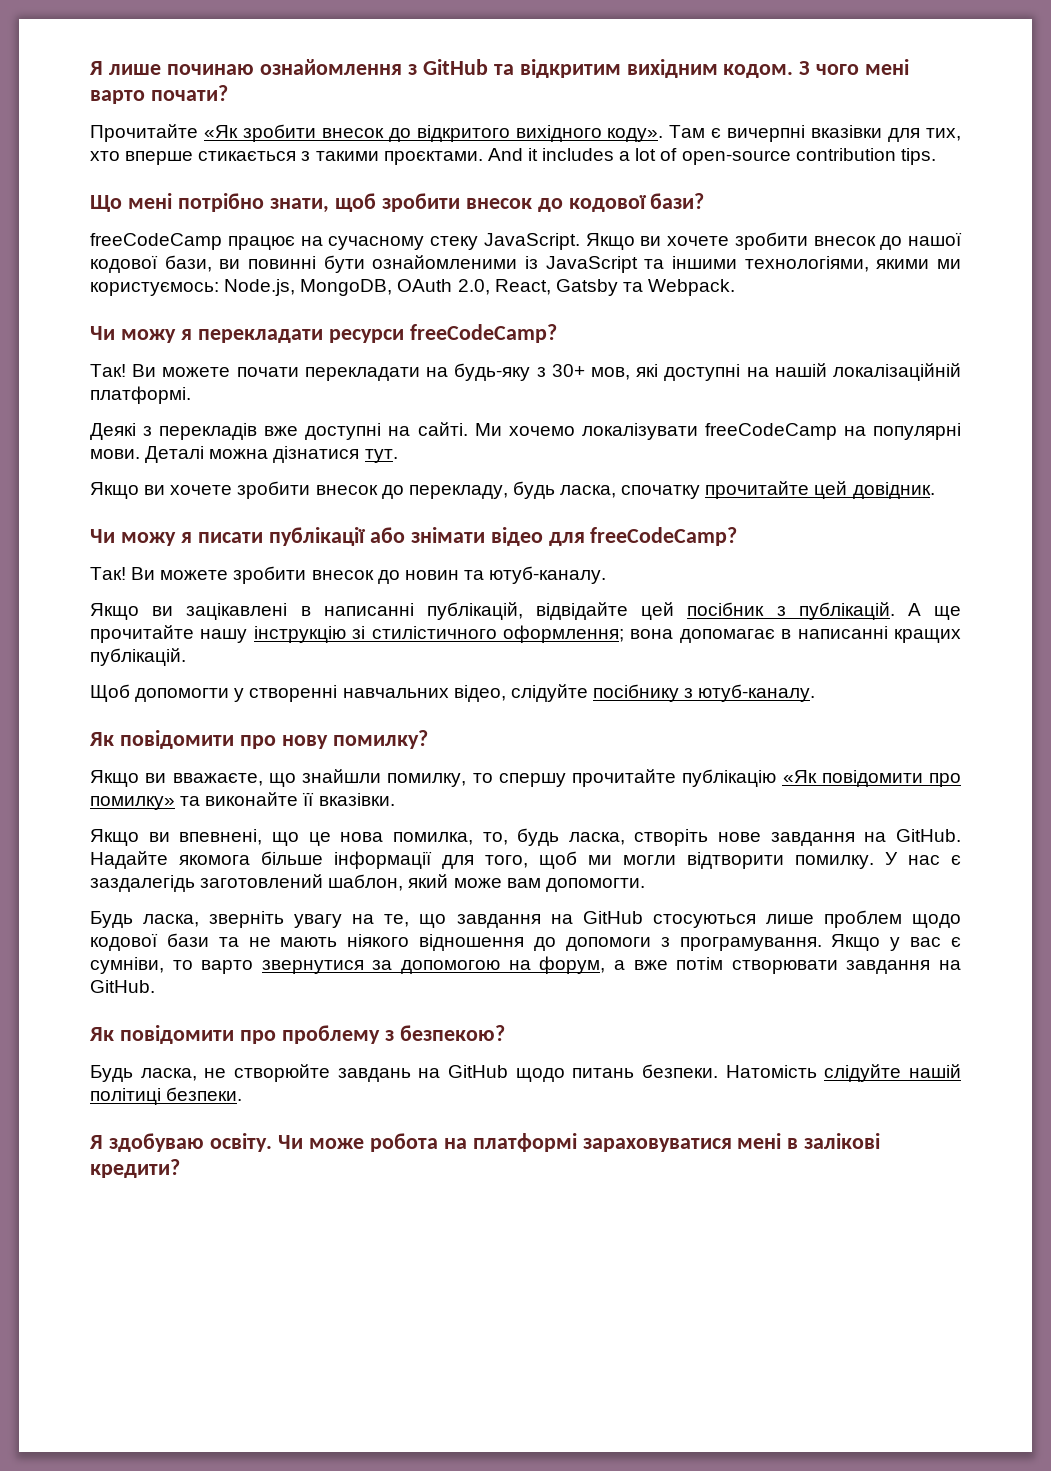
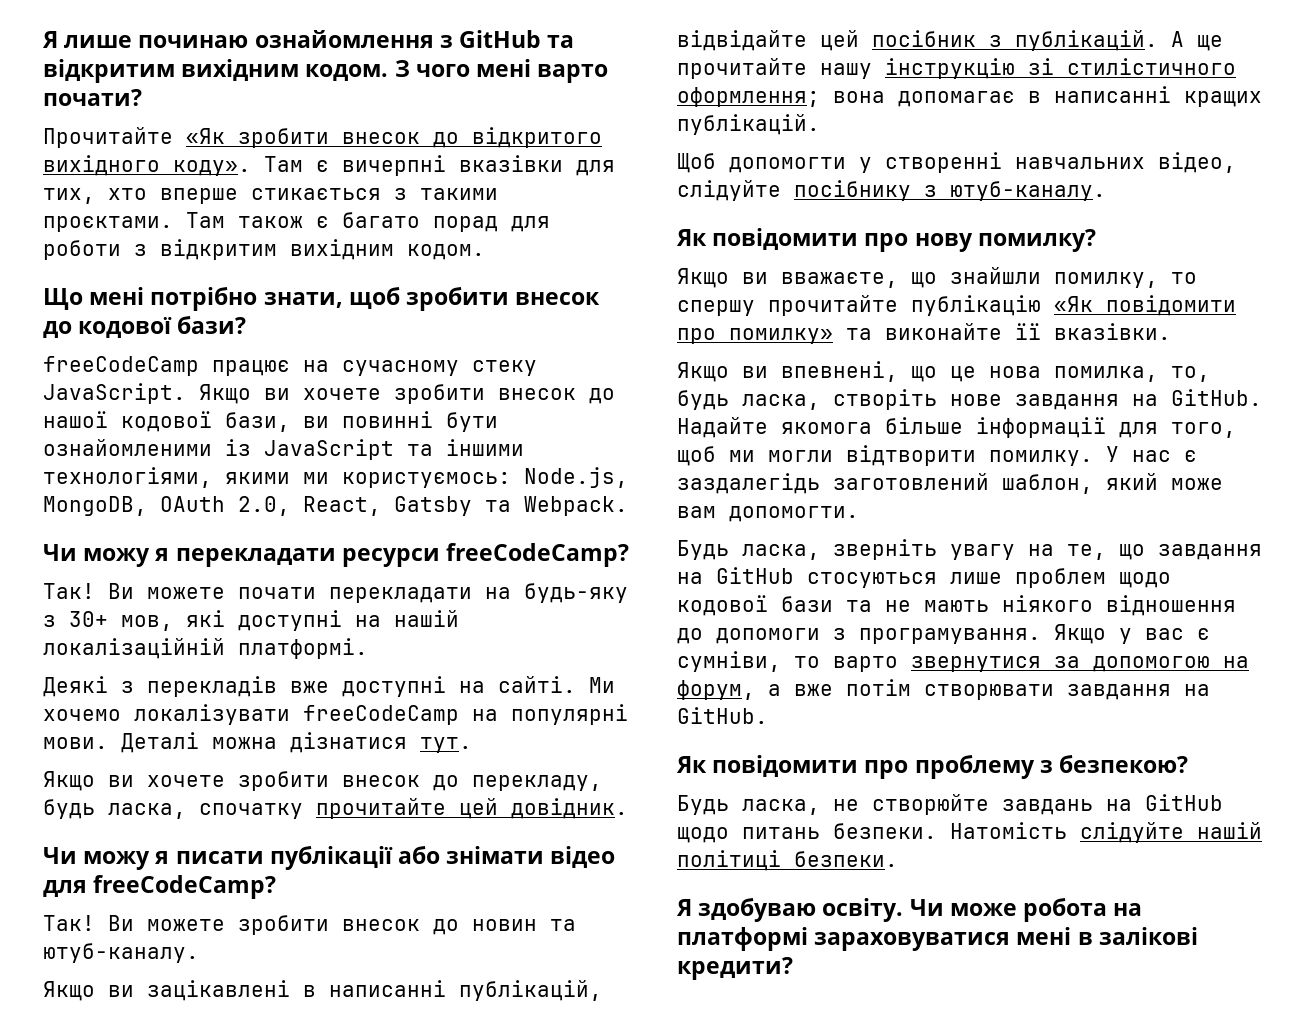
- And it includes a lot of open-source contribution tips.
+ Там також є багато порад для роботи з відкритим вихідним кодом.

